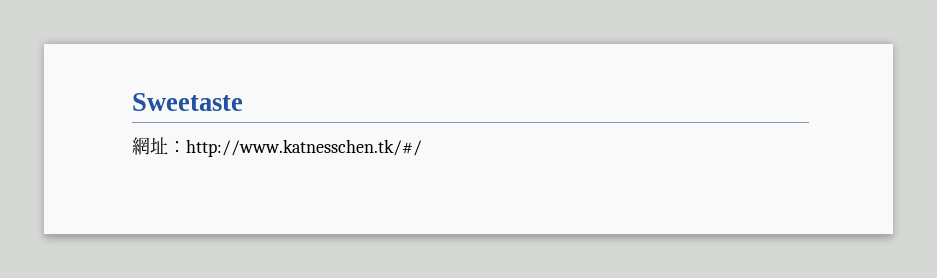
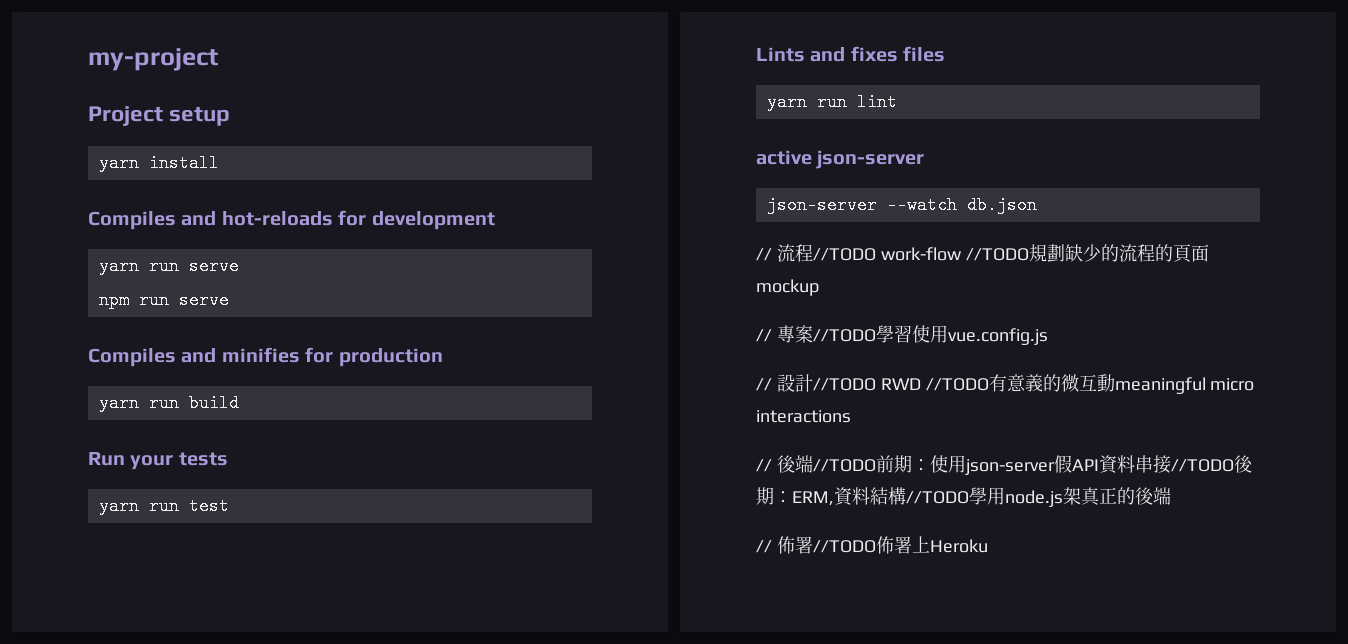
- Sweetaste
- 網址：http://www.katnesschen.tk/#/
+ my-project
+ Project setup
+ yarn install
+ Compiles and hot-reloads for development
+ yarn run serve
+ npm run serve
+ Compiles and minifies for production
+ yarn run build
+ Run your tests
+ yarn run test
+ Lints and fixes files
+ yarn run lint
+ active json-server
+ json-server --watch db.json
+ // 流程//TODO work-flow //TODO規劃缺少的流程的頁面mockup
+ // 專案//TODO學習使用vue.config.js
+ // 設計//TODO RWD //TODO有意義的微互動meaningful micro interactions
+ // 後端//TODO前期：使用json-server假API資料串接//TODO後期：ERM,資料結構//TODO學用node.js架真正的後端
+ // 佈署//TODO佈署上Heroku

